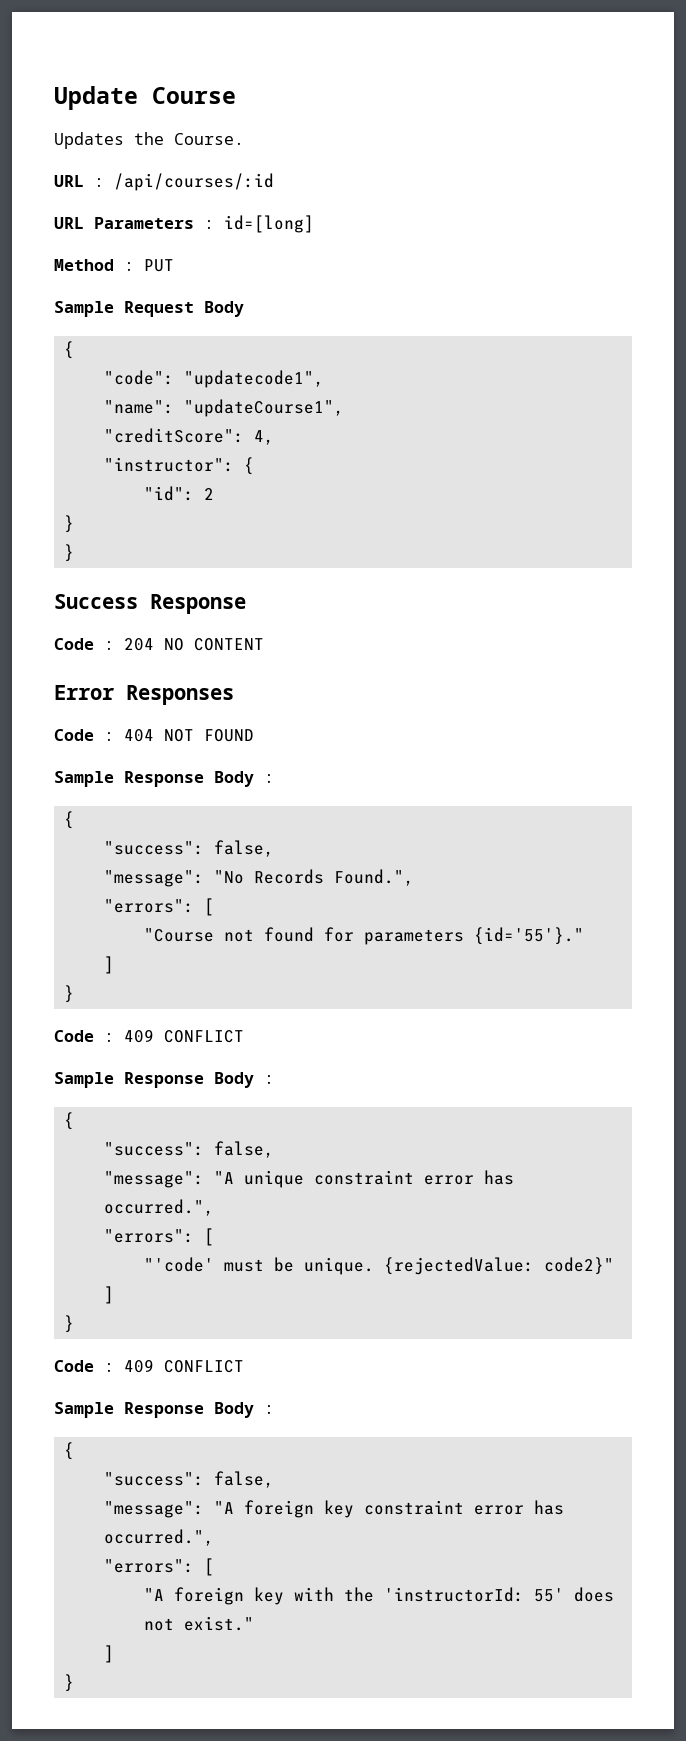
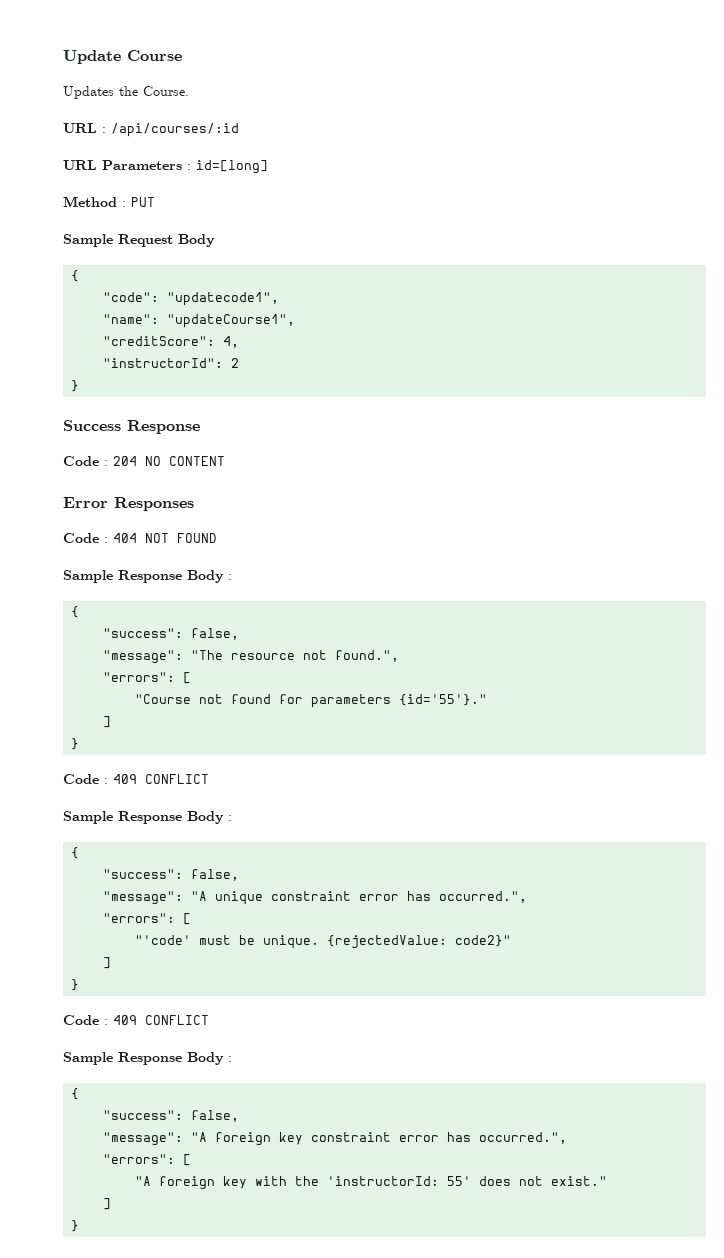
- "instructor": {
- "id": 2
- }
+ "instructorId": 2
- "message": "No Records Found.",
+ "message": "The resource not found.",

